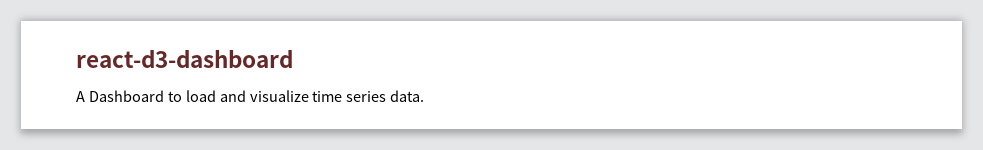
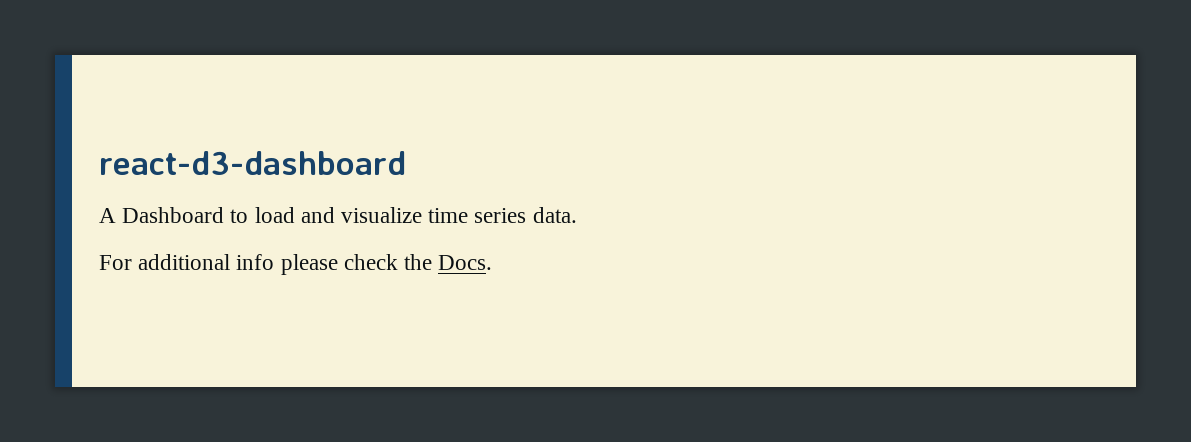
+ For additional info please check the Docs.

